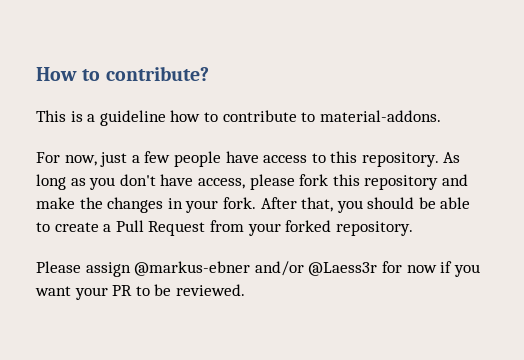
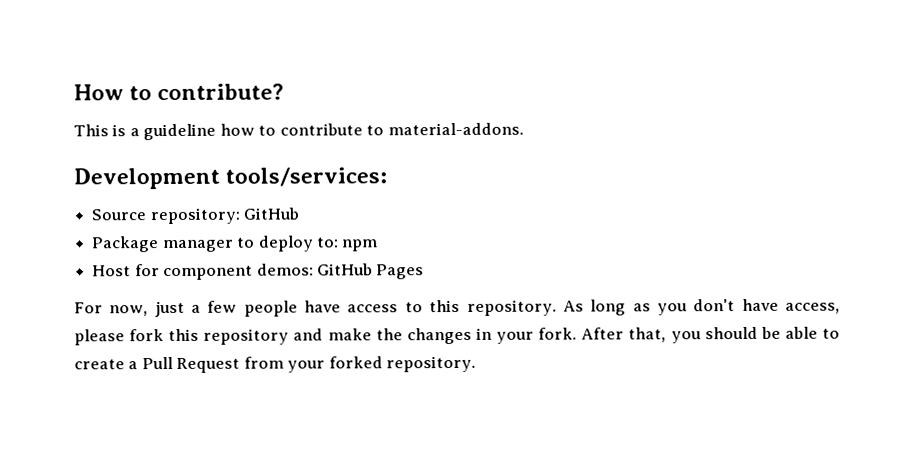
+ Development tools/services:
+ Source repository: GitHub
+ Package manager to deploy to: npm
+ Host for component demos: GitHub Pages
- Please assign @markus-ebner and/or @Laess3r for now if you want your PR to be reviewed.

